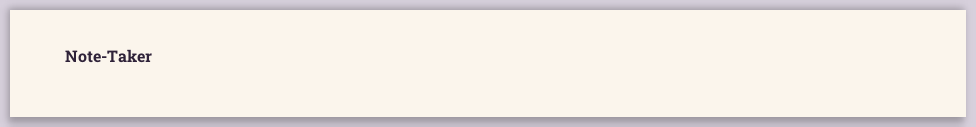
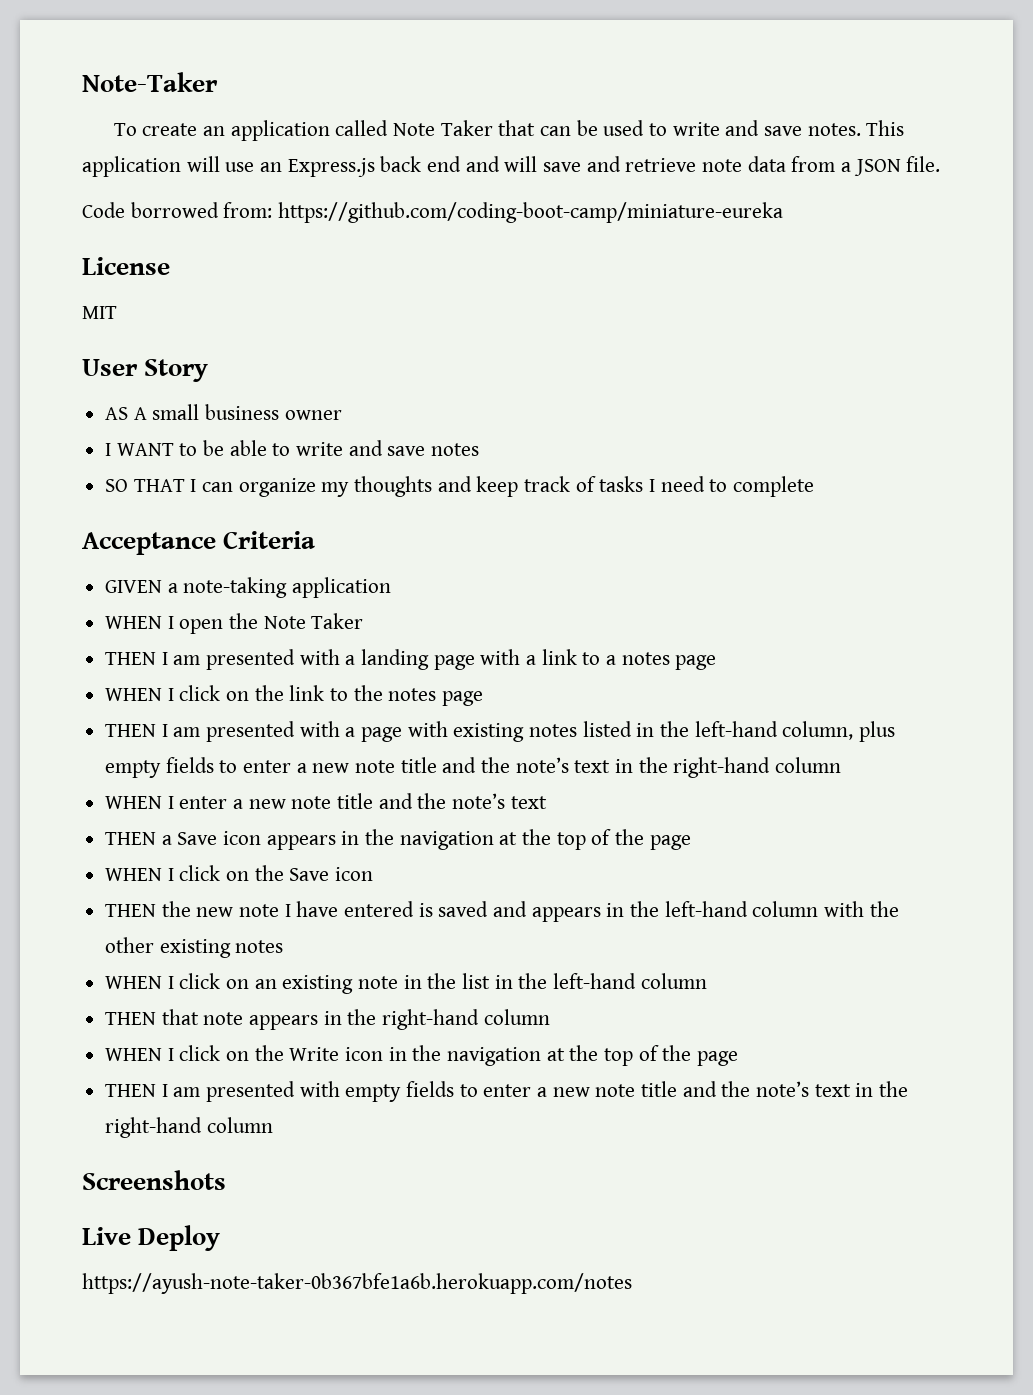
+ To create an application called Note Taker that can be used to write and save notes. This application will use an Express.js back end and will save and retrieve note data from a JSON file.
+ Code borrowed from: https://github.com/coding-boot-camp/miniature-eureka
+ License
+ MIT
+ User Story
+ AS A small business owner
+ I WANT to be able to write and save notes
+ SO THAT I can organize my thoughts and keep track of tasks I need to complete
+ Acceptance Criteria
+ GIVEN a note-taking application
+ WHEN I open the Note Taker
+ THEN I am presented with a landing page with a link to a notes page
+ WHEN I click on the link to the notes page
+ THEN I am presented with a page with existing notes listed in the left-hand column, plus empty fields to enter a new note title and the note’s text in the right-hand column
+ WHEN I enter a new note title and the note’s text
+ THEN a Save icon appears in the navigation at the top of the page
+ WHEN I click on the Save icon
+ THEN the new note I have entered is saved and appears in the left-hand column with the other existing notes
+ WHEN I click on an existing note in the list in the left-hand column
+ THEN that note appears in the right-hand column
+ WHEN I click on the Write icon in the navigation at the top of the page
+ THEN I am presented with empty fields to enter a new note title and the note’s text in the right-hand column
+ Screenshots
+ Live Deploy
+ https://ayush-note-taker-0b367bfe1a6b.herokuapp.com/notes

